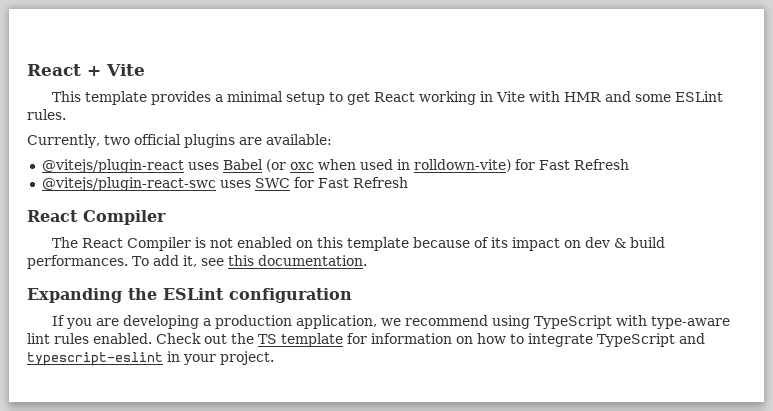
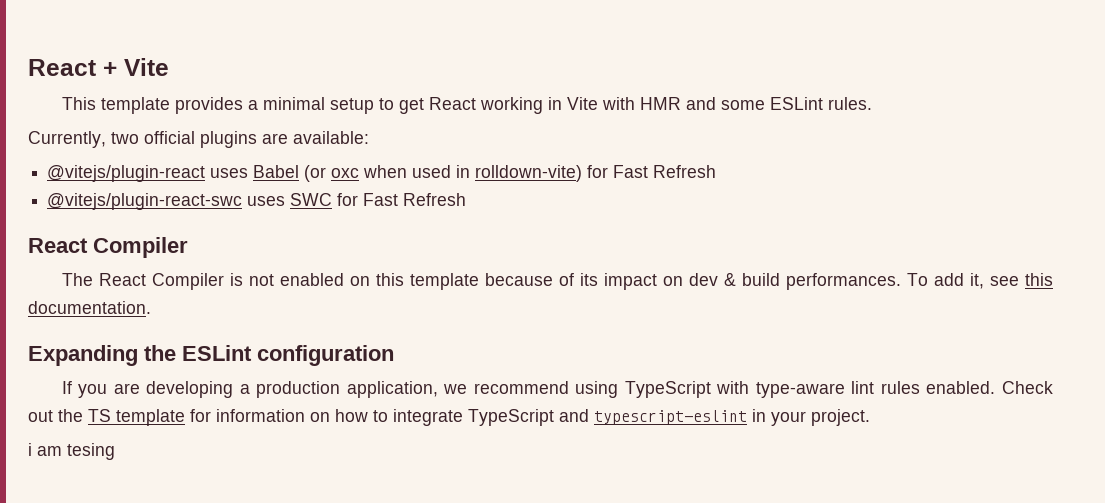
+ i am tesing

